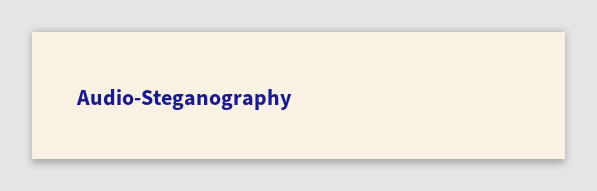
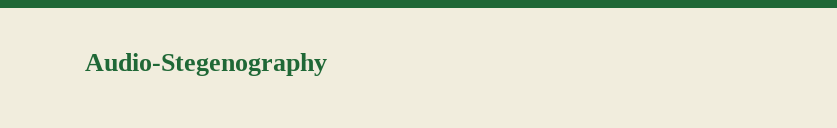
- Audio-Steganography
+ Audio-Stegenography

